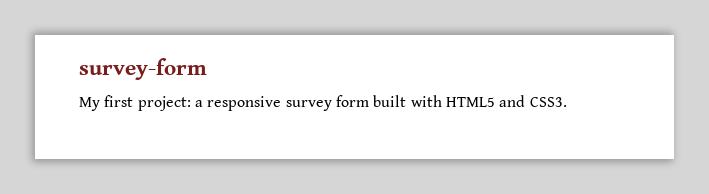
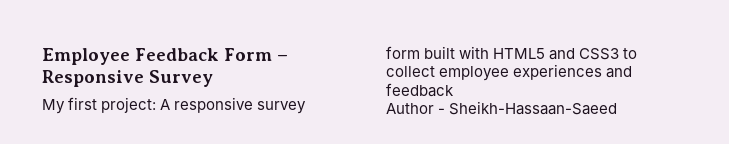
- survey-form
+ Employee Feedback Form – Responsive Survey
- My first project: a responsive survey form built with HTML5 and CSS3.
+ My first project: A responsive survey form built with HTML5 and CSS3 to collect employee experiences and feedback
+ Author - Sheikh-Hassaan-Saeed

